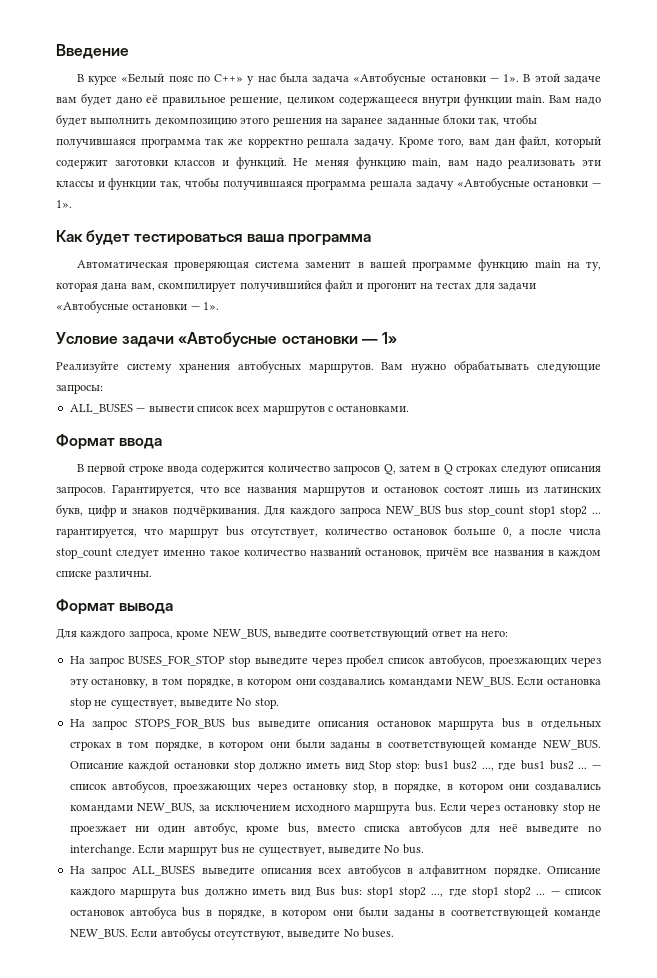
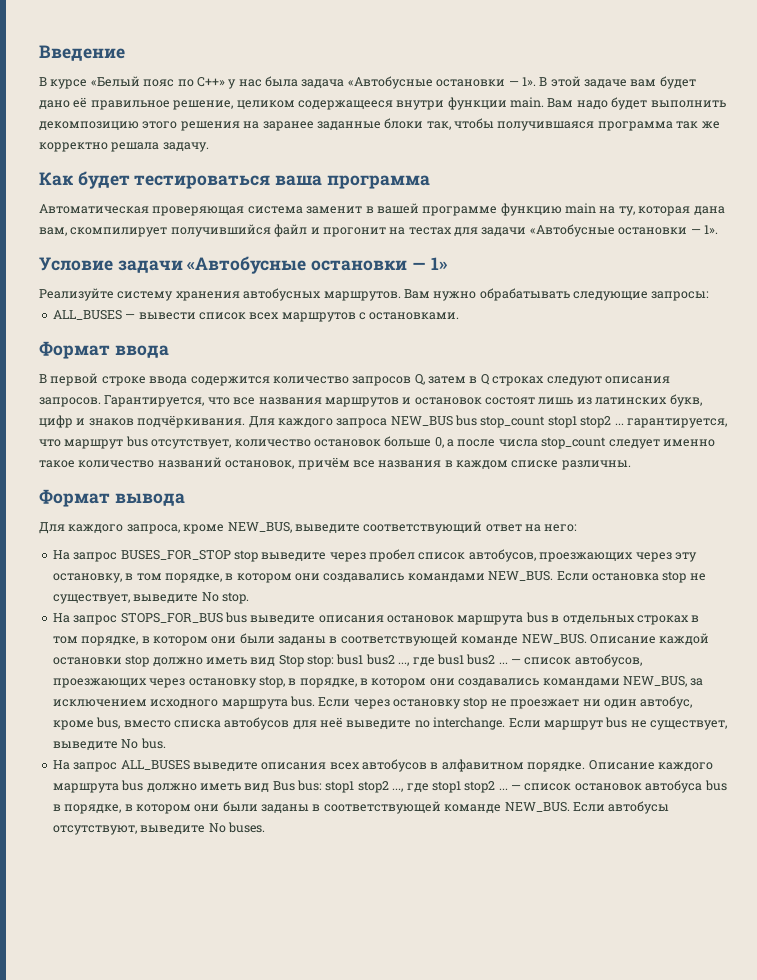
- Кроме того, вам дан файл, который содержит заготовки классов и функций. Не меняя функцию main, вам надо реализовать эти классы и функции так, чтобы получившаяся программа решала задачу «Автобусные остановки — 1».

